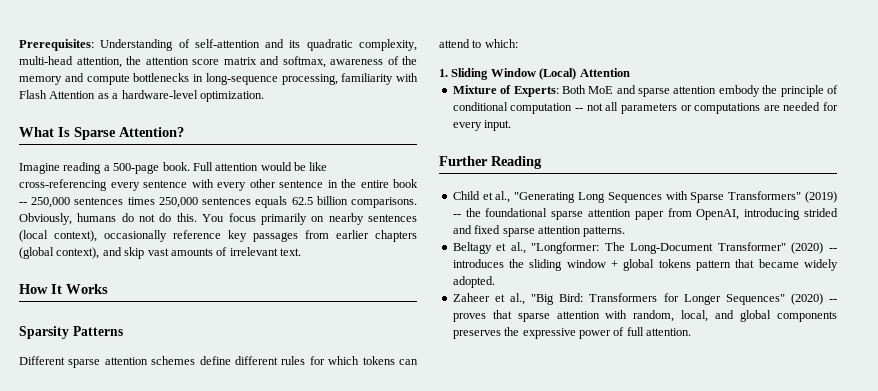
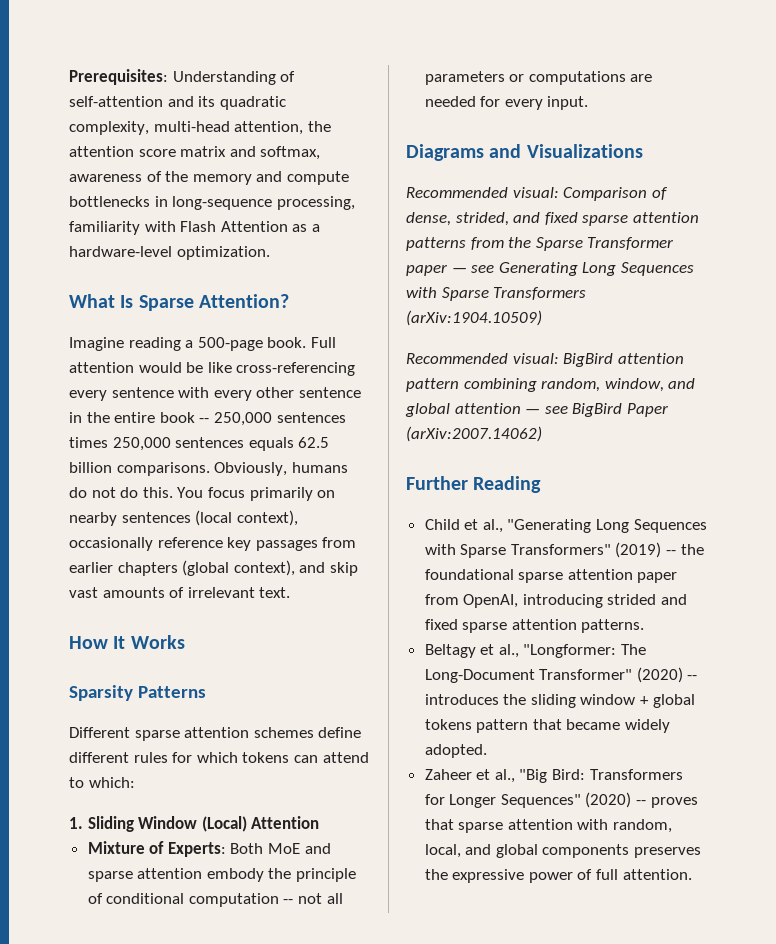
+ Diagrams and Visualizations
+ Recommended visual: Comparison of dense, strided, and fixed sparse attention patterns from the Sparse Transformer paper — see Generating Long Sequences with Sparse Transformers (arXiv:1904.10509)
+ Recommended visual: BigBird attention pattern combining random, window, and global attention — see BigBird Paper (arXiv:2007.14062)

